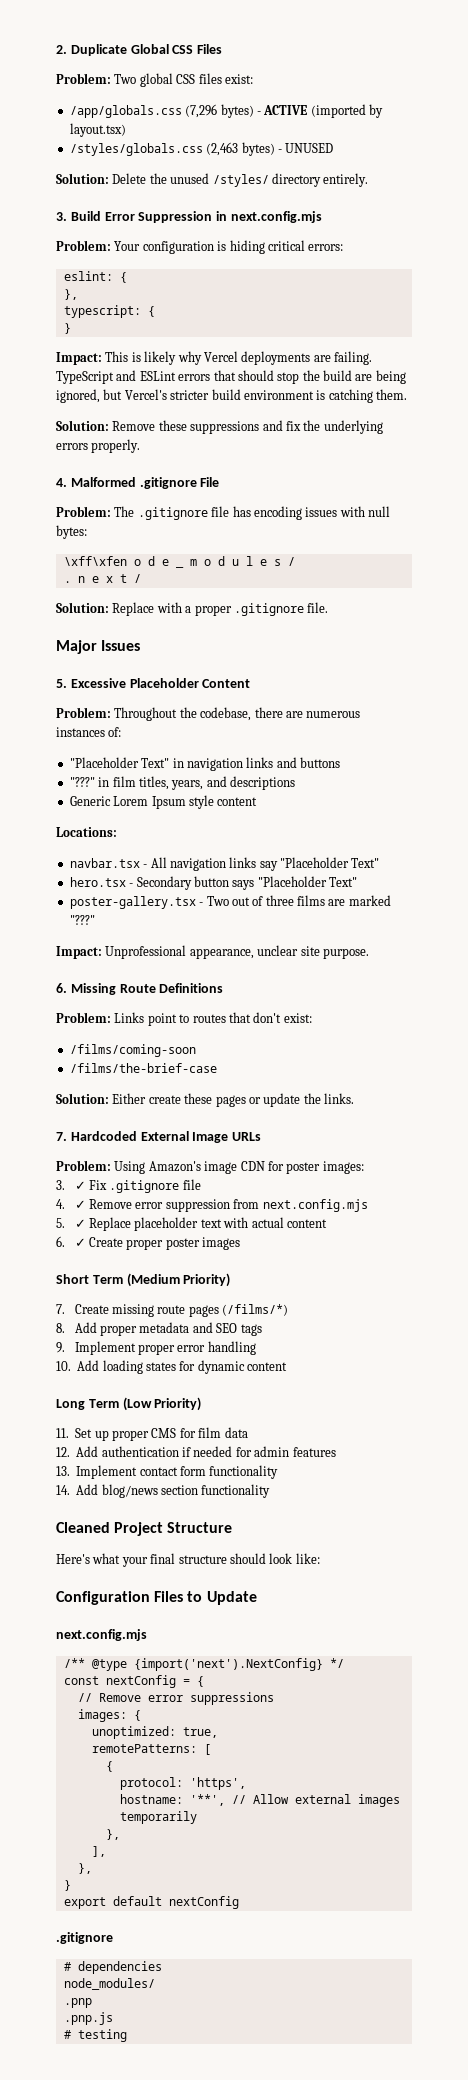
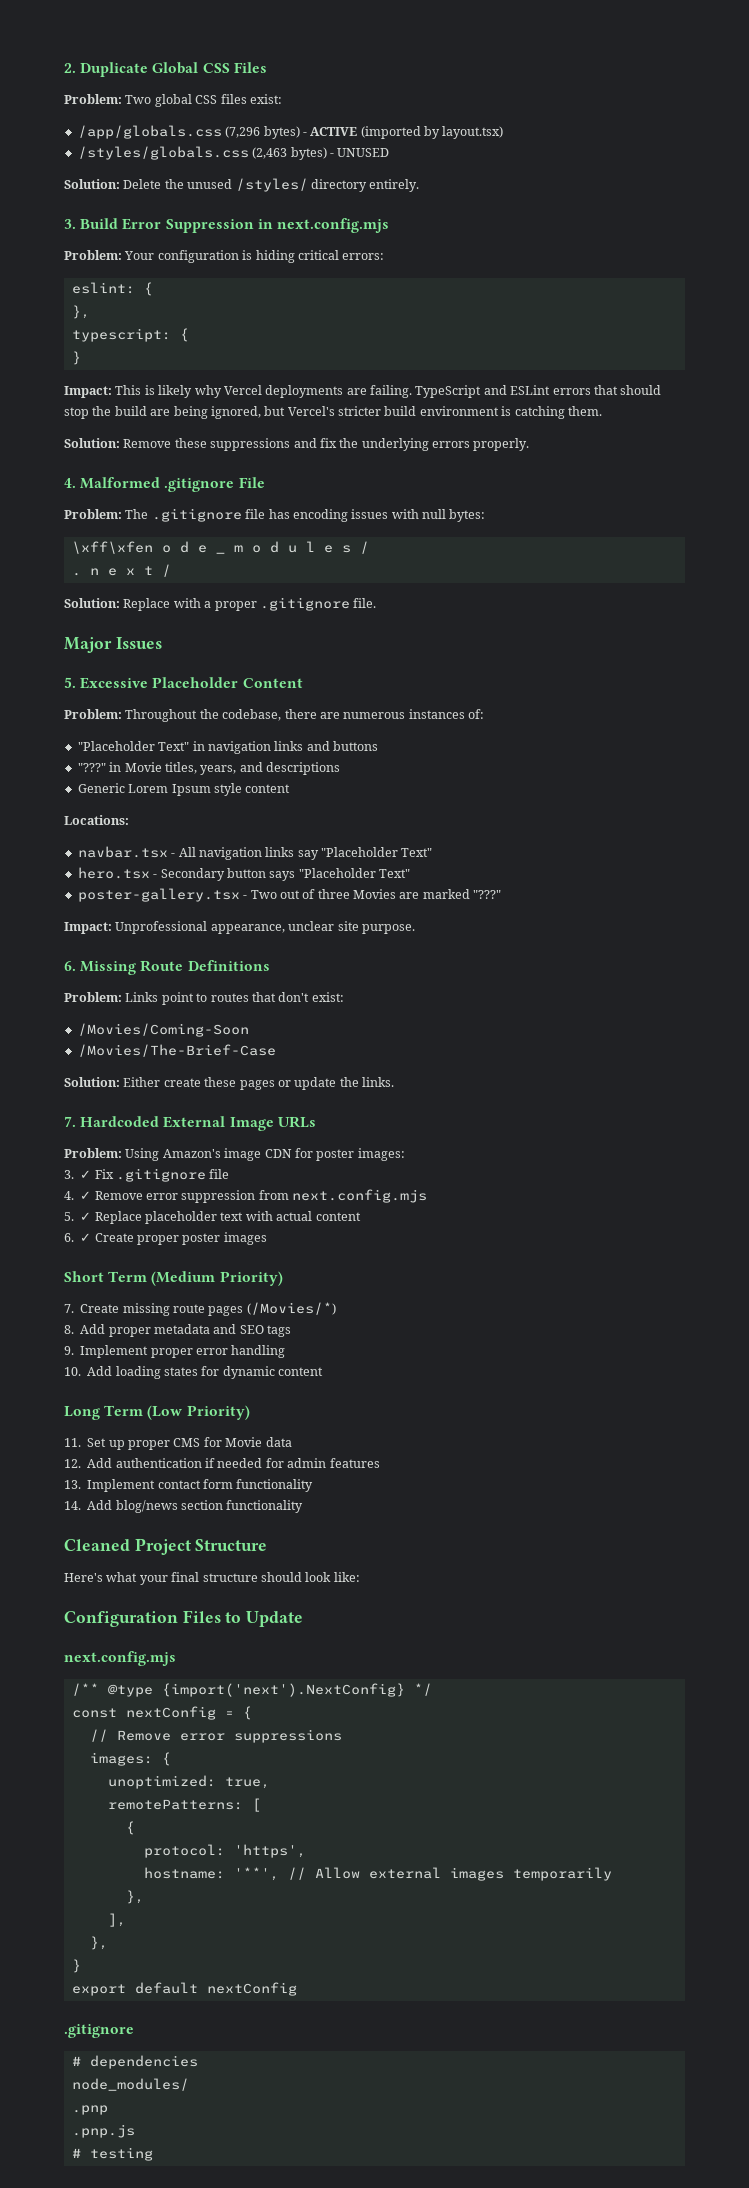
- "???" in film titles, years, and descriptions
+ "???" in Movie titles, years, and descriptions
- poster-gallery.tsx - Two out of three films are marked "???"
+ poster-gallery.tsx - Two out of three Movies are marked "???"
- /films/coming-soon
- /films/the-brief-case
+ /Movies/Coming-Soon
+ /Movies/The-Brief-Case
- 7. Create missing route pages (/films/*)
+ 7. Create missing route pages (/Movies/*)
- 11. Set up proper CMS for film data
+ 11. Set up proper CMS for Movie data

